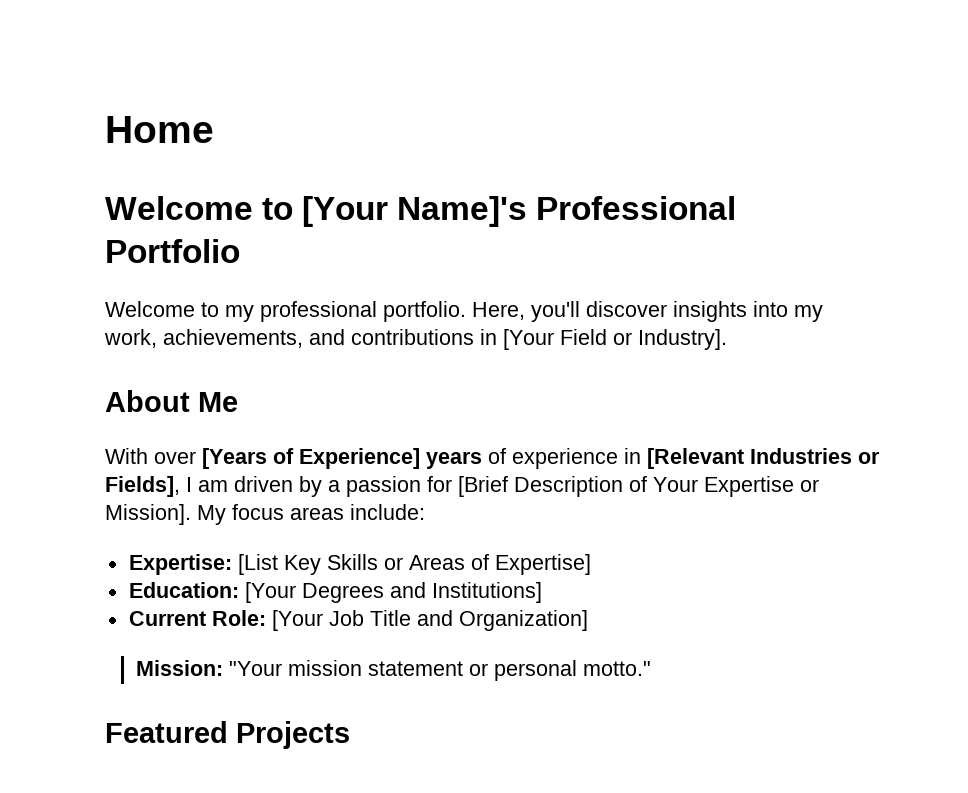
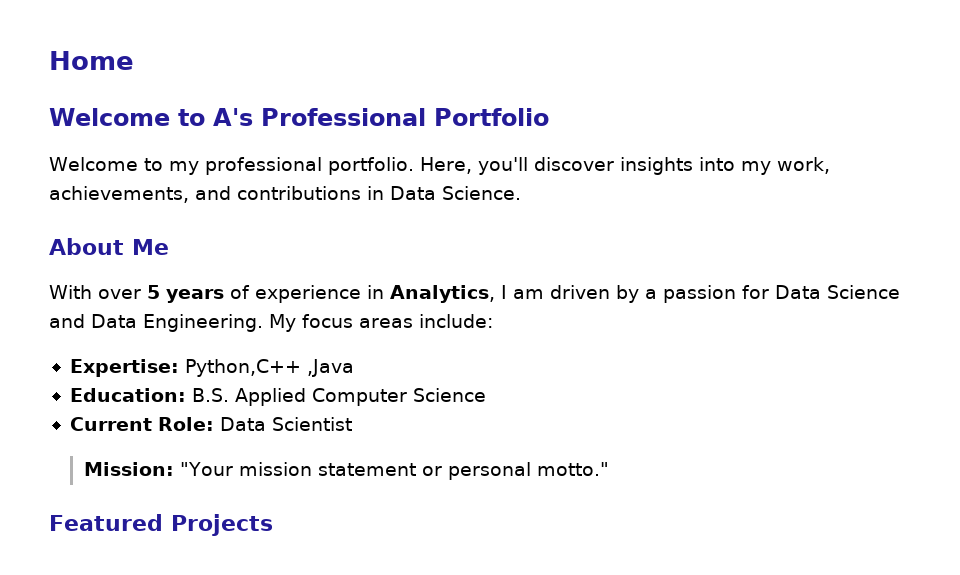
- Welcome to [Your Name]'s Professional Portfolio
+ Welcome to A's Professional Portfolio
- Here, you'll discover insights into my work, achievements, and contributions in [Your Field or Industry].
+ Here, you'll discover insights into my work, achievements, and contributions in Data Science.
- With over [Years of Experience] years of experience in [Relevant Industries or Fields], I am driven by a passion for [Brief Description of Your Expertise or Mission].
+ With over 5 years of experience in Analytics, I am driven by a passion for Data Science and Data Engineering.
- Expertise: [List Key Skills or Areas of Expertise]
- Education: [Your Degrees and Institutions]
- Current Role: [Your Job Title and Organization]
+ Expertise: Python,C++ ,Java
+ Education: B.S. Applied Computer Science
+ Current Role: Data Scientist

